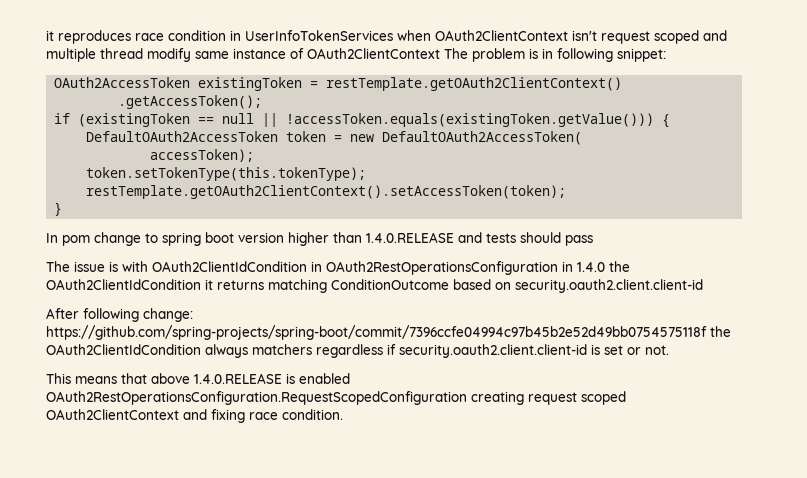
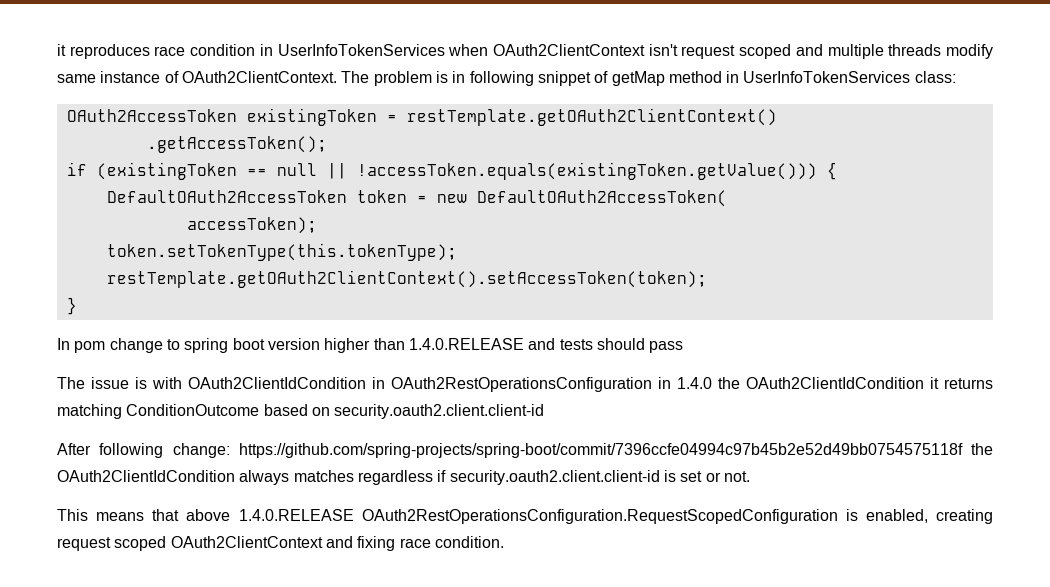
- it reproduces race condition in UserInfoTokenServices when OAuth2ClientContext isn't request scoped and multiple thread modify same instance of OAuth2ClientContext The problem is in following snippet:
+ it reproduces race condition in UserInfoTokenServices when OAuth2ClientContext isn't request scoped and multiple threads modify same instance of OAuth2ClientContext. The problem is in following snippet of getMap method in UserInfoTokenServices class:
- After following change: https://github.com/spring-projects/spring-boot/commit/7396ccfe04994c97b45b2e52d49bb0754575118f the OAuth2ClientIdCondition always matchers regardless if security.oauth2.client.client-id is set or not.
+ After following change: https://github.com/spring-projects/spring-boot/commit/7396ccfe04994c97b45b2e52d49bb0754575118f the OAuth2ClientIdCondition always matches regardless if security.oauth2.client.client-id is set or not.
- This means that above 1.4.0.RELEASE is enabled OAuth2RestOperationsConfiguration.RequestScopedConfiguration creating request scoped OAuth2ClientContext and fixing race condition.
+ This means that above 1.4.0.RELEASE OAuth2RestOperationsConfiguration.RequestScopedConfiguration is enabled, creating request scoped OAuth2ClientContext and fixing race condition.

